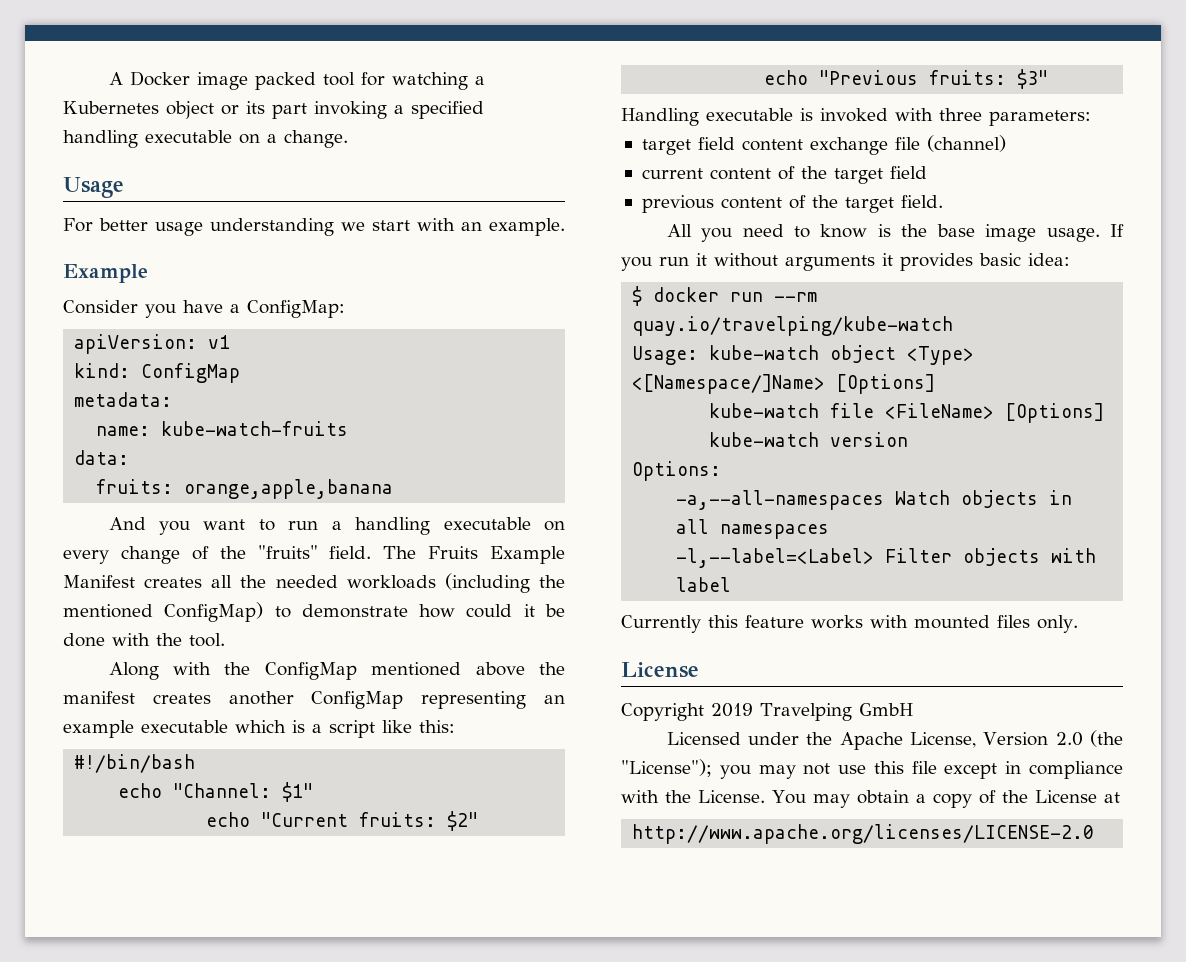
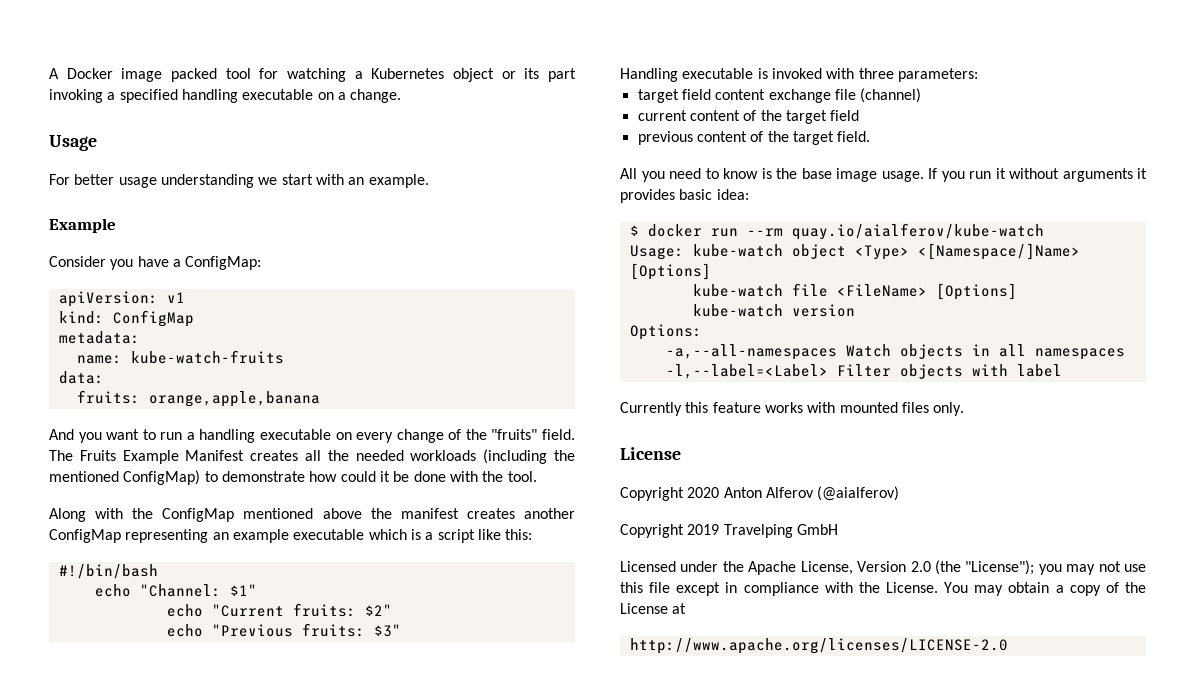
- $ docker run --rm quay.io/travelping/kube-watch
+ $ docker run --rm quay.io/aialferov/kube-watch
+ Copyright 2020 Anton Alferov (@aialferov)

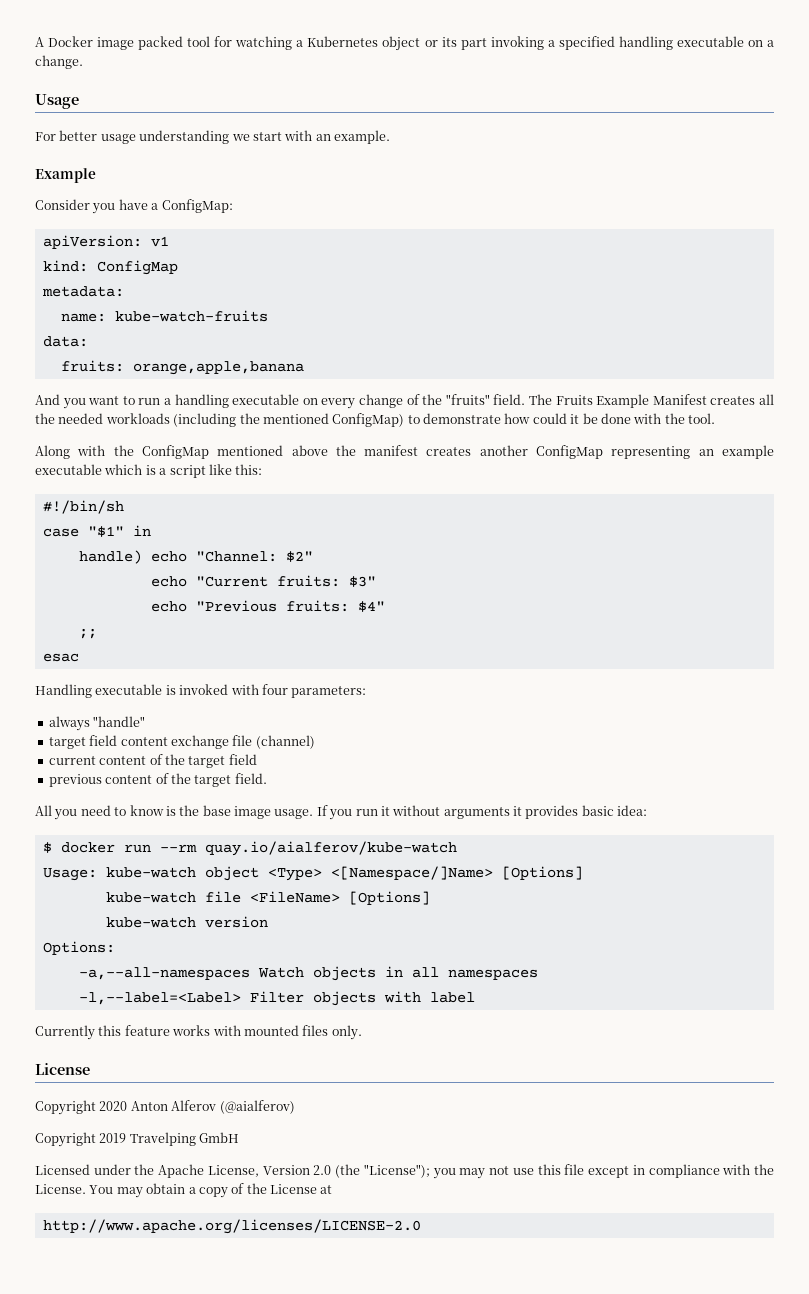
- #!/bin/bash
- echo "Channel: $1"
+ #!/bin/sh
+ case "$1" in
+ handle) echo "Channel: $2"
- echo "Current fruits: $2"
+ echo "Current fruits: $3"
- echo "Previous fruits: $3"
+ echo "Previous fruits: $4"
+ ;;
+ esac
- Handling executable is invoked with three parameters:
+ Handling executable is invoked with four parameters:
+ always "handle"

